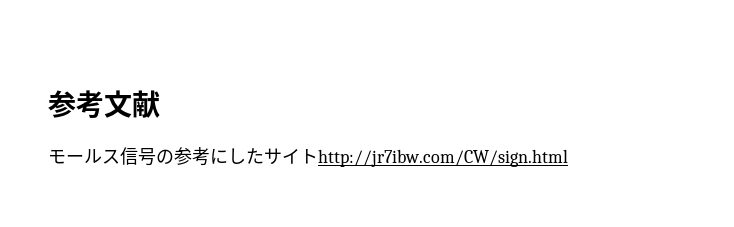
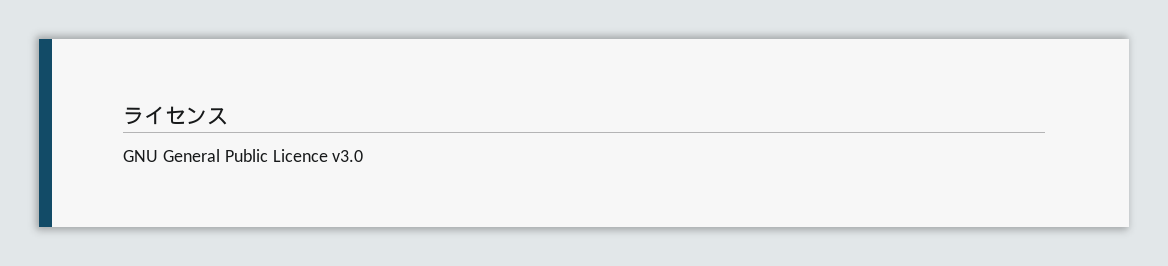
- 参考文献
- モールス信号の参考にしたサイトhttp://jr7ibw.com/CW/sign.html
+ ライセンス
+ GNU General Public Licence v3.0

